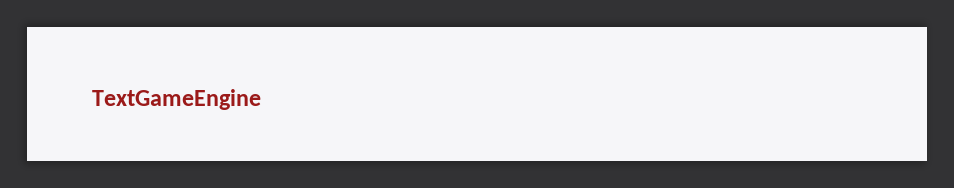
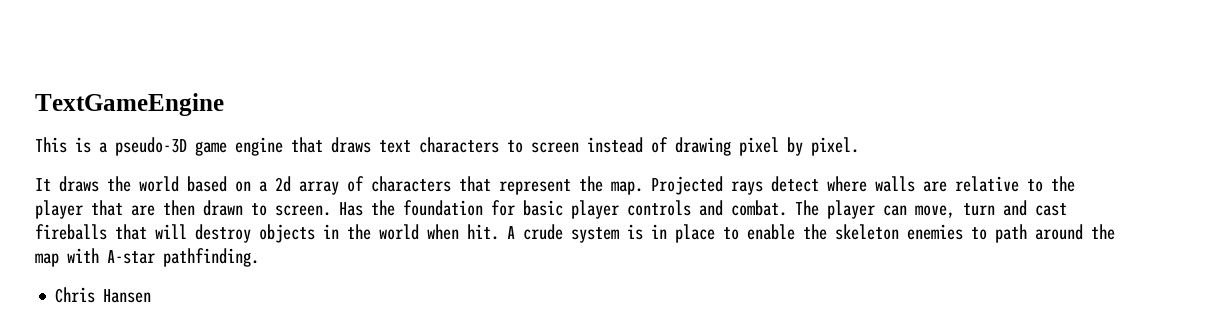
+ This is a pseudo-3D game engine that draws text characters to screen instead of drawing pixel by pixel.
+ It draws the world based on a 2d array of characters that represent the map. Projected rays detect where walls are relative to the player that are then drawn to screen. Has the foundation for basic player controls and combat. The player can move, turn and cast fireballs that will destroy objects in the world when hit. A crude system is in place to enable the skeleton enemies to path around the map with A-star pathfinding.
+ Chris Hansen

